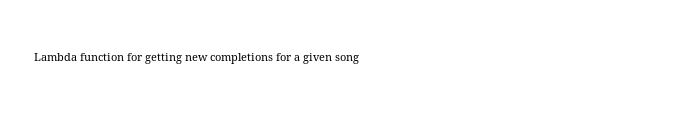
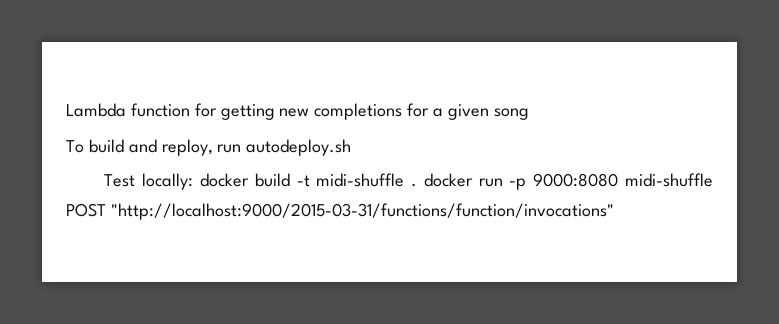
+ To build and reploy, run autodeploy.sh
+ Test locally: docker build -t midi-shuffle . docker run -p 9000:8080 midi-shuffle POST "http://localhost:9000/2015-03-31/functions/function/invocations"

